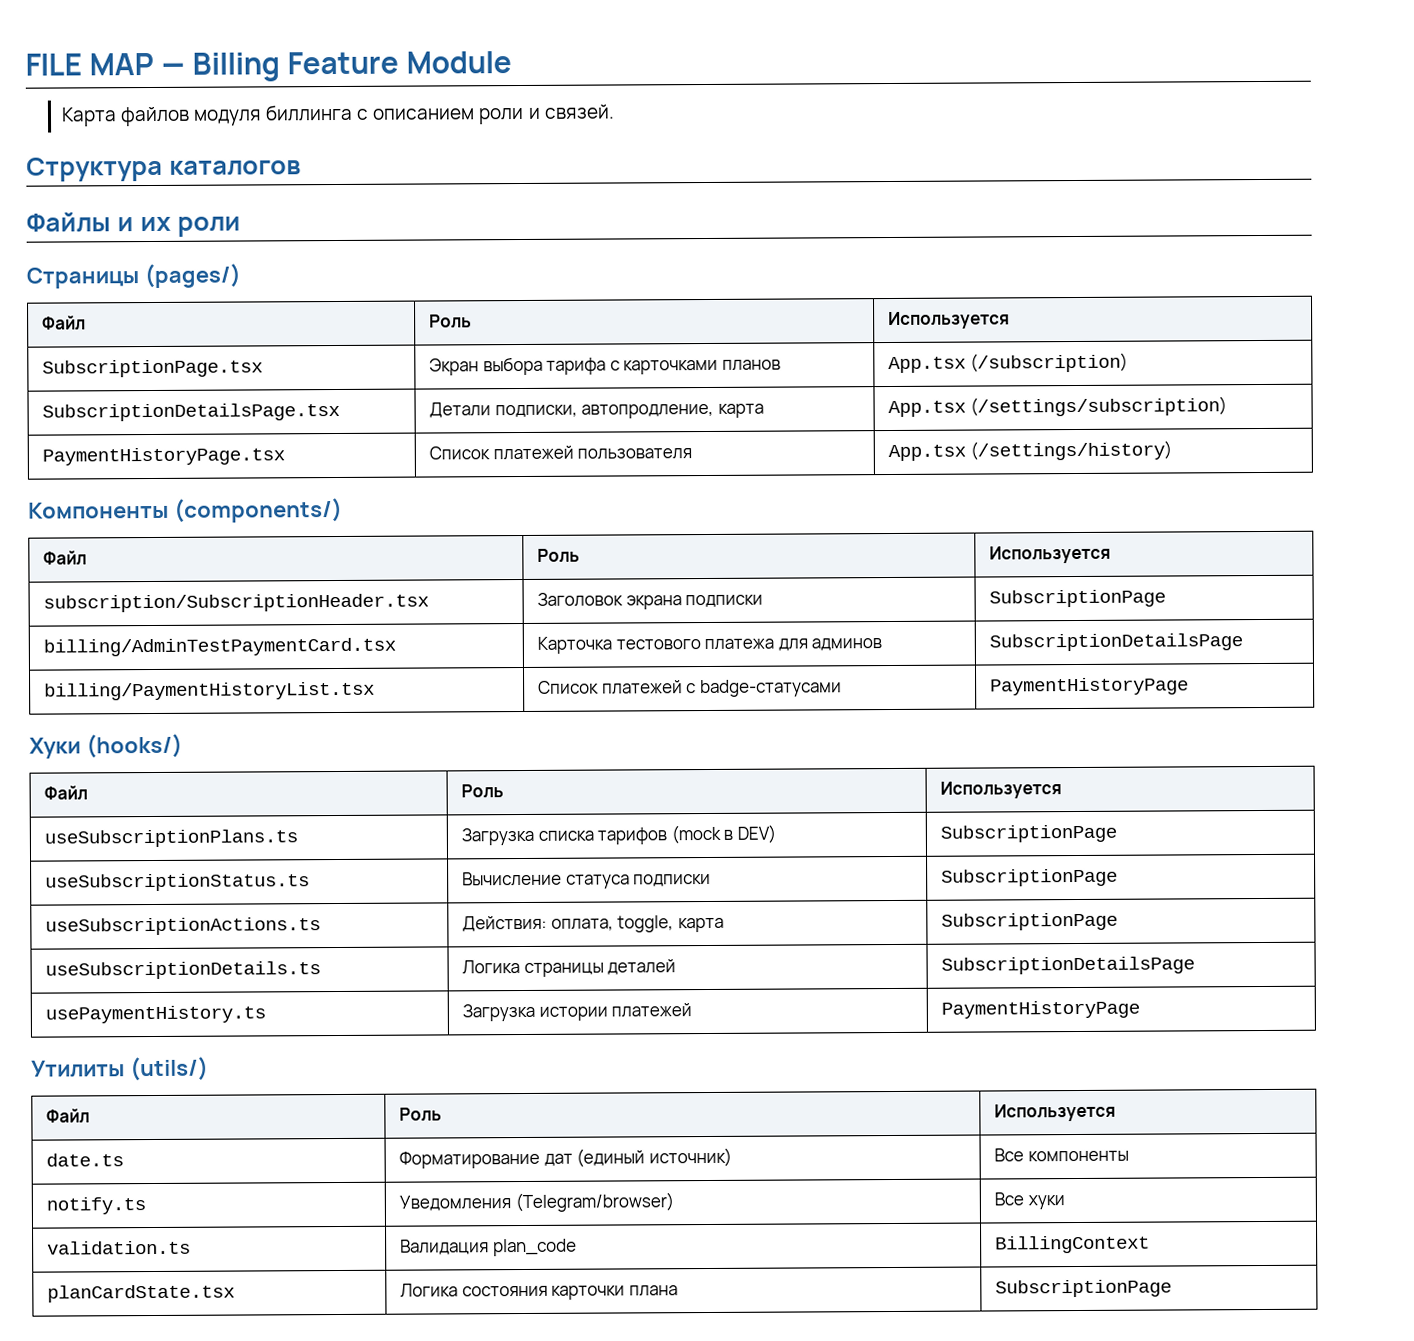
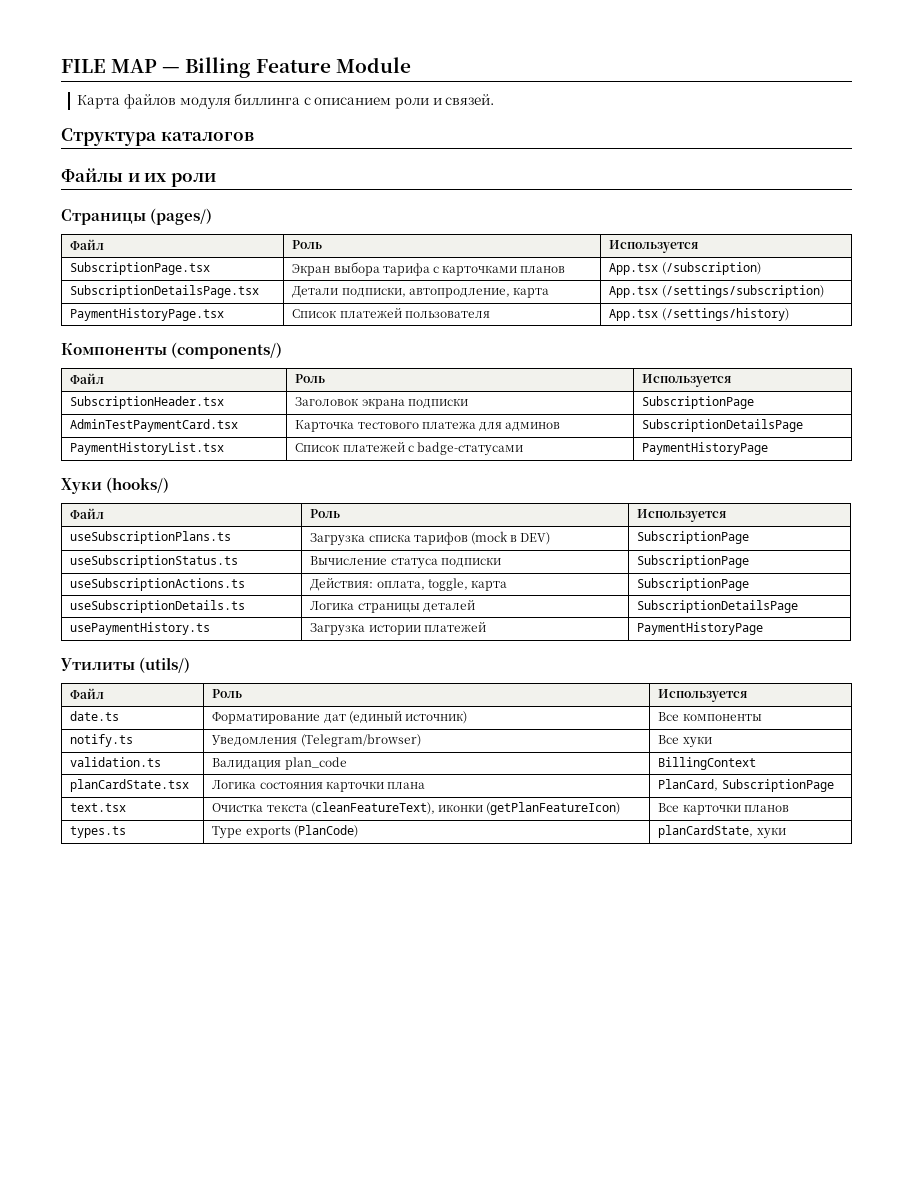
- subscription/SubscriptionHeader.tsx | Заголовок экрана подписки | SubscriptionPage
+ SubscriptionHeader.tsx | Заголовок экрана подписки | SubscriptionPage
- billing/AdminTestPaymentCard.tsx | Карточка тестового платежа для админов | SubscriptionDetailsPage
+ AdminTestPaymentCard.tsx | Карточка тестового платежа для админов | SubscriptionDetailsPage
- billing/PaymentHistoryList.tsx | Список платежей с badge-статусами | PaymentHistoryPage
+ PaymentHistoryList.tsx | Список платежей с badge-статусами | PaymentHistoryPage
- planCardState.tsx | Логика состояния карточки плана | SubscriptionPage
+ planCardState.tsx | Логика состояния карточки плана | PlanCard, SubscriptionPage
+ text.tsx | Очистка текста (cleanFeatureText), иконки (getPlanFeatureIcon) | Все карточки планов
+ types.ts | Type exports (PlanCode) | planCardState, хуки

